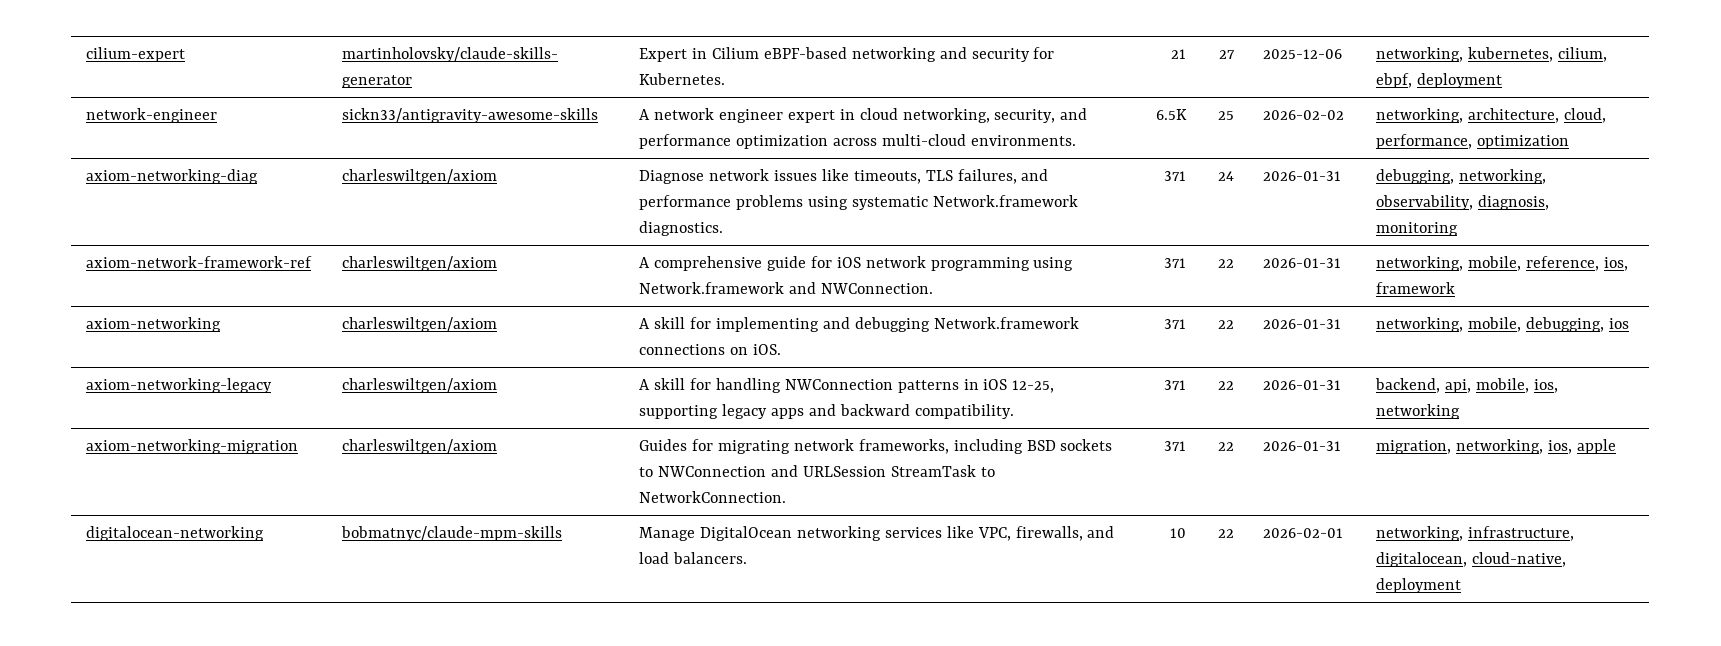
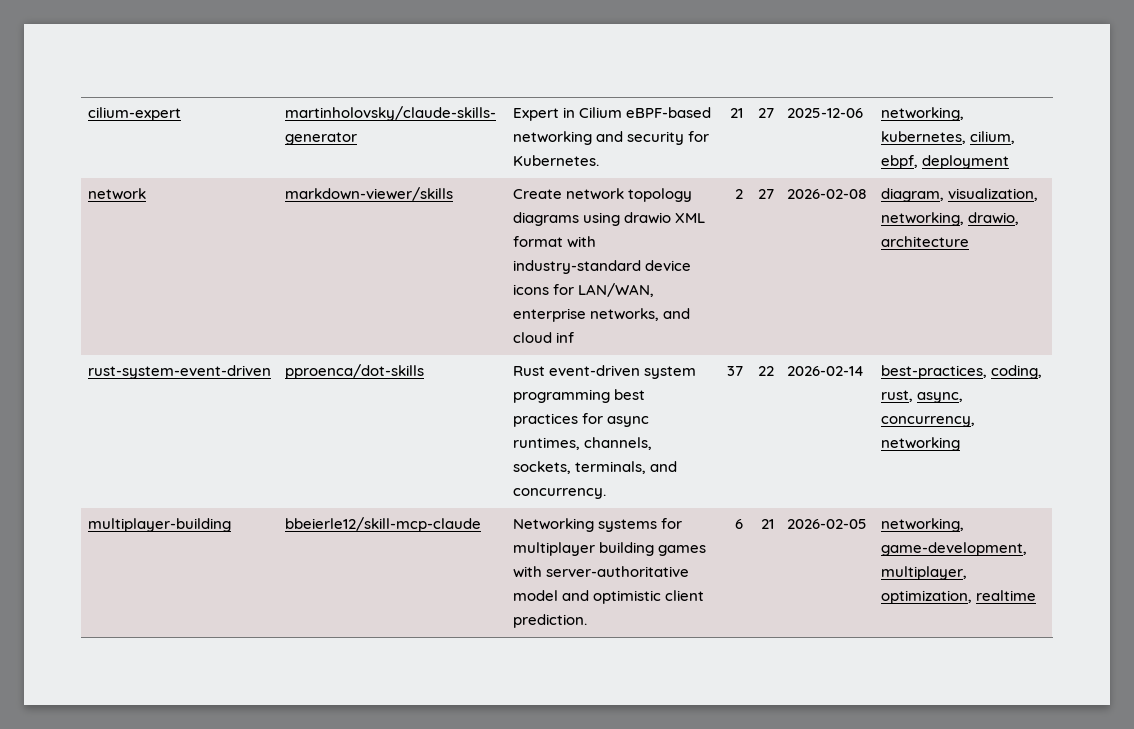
- network-engineer | sickn33/antigravity-awesome-skills | A network engineer expert in cloud networking, security, and performance optimization across multi-cloud environments. | 6.5K | 25 | 2026-02-02 | networking, architecture, cloud, performance, optimization
- axiom-networking-diag | charleswiltgen/axiom | Diagnose network issues like timeouts, TLS failures, and performance problems using systematic Network.framework diagnostics. | 371 | 24 | 2026-01-31 | debugging, networking, observability, diagnosis, monitoring
- axiom-network-framework-ref | charleswiltgen/axiom | A comprehensive guide for iOS network programming using Network.framework and NWConnection. | 371 | 22 | 2026-01-31 | networking, mobile, reference, ios, framework
- axiom-networking | charleswiltgen/axiom | A skill for implementing and debugging Network.framework connections on iOS. | 371 | 22 | 2026-01-31 | networking, mobile, debugging, ios
- axiom-networking-legacy | charleswiltgen/axiom | A skill for handling NWConnection patterns in iOS 12-25, supporting legacy apps and backward compatibility. | 371 | 22 | 2026-01-31 | backend, api, mobile, ios, networking
- axiom-networking-migration | charleswiltgen/axiom | Guides for migrating network frameworks, including BSD sockets to NWConnection and URLSession StreamTask to NetworkConnection. | 371 | 22 | 2026-01-31 | migration, networking, ios, apple
- digitalocean-networking | bobmatnyc/claude-mpm-skills | Manage DigitalOcean networking services like VPC, firewalls, and load balancers. | 10 | 22 | 2026-02-01 | networking, infrastructure, digitalocean, cloud-native, deployment
+ network | markdown-viewer/skills | Create network topology diagrams using drawio XML format with industry-standard device icons for LAN/WAN, enterprise networks, and cloud inf | 2 | 27 | 2026-02-08 | diagram, visualization, networking, drawio, architecture
+ rust-system-event-driven | pproenca/dot-skills | Rust event-driven system programming best practices for async runtimes, channels, sockets, terminals, and concurrency. | 37 | 22 | 2026-02-14 | best-practices, coding, rust, async, concurrency, networking
+ multiplayer-building | bbeierle12/skill-mcp-claude | Networking systems for multiplayer building games with server-authoritative model and optimistic client prediction. | 6 | 21 | 2026-02-05 | networking, game-development, multiplayer, optimization, realtime

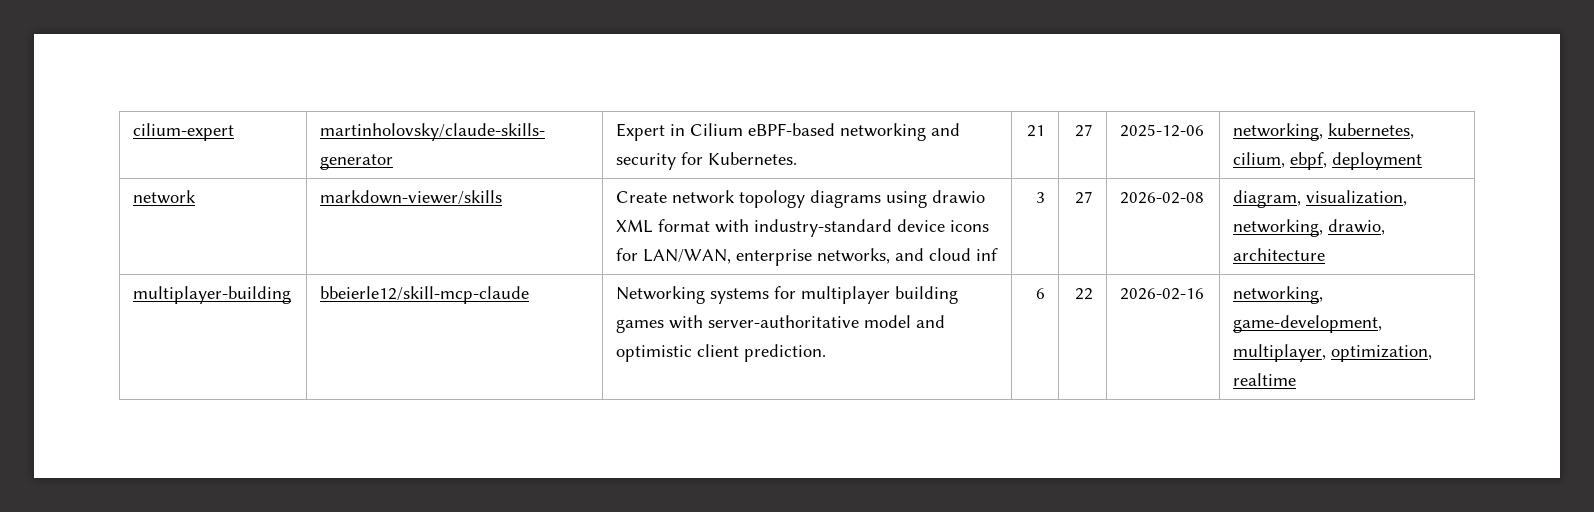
- network | markdown-viewer/skills | Create network topology diagrams using drawio XML format with industry-standard device icons for LAN/WAN, enterprise networks, and cloud inf | 2 | 27 | 2026-02-08 | diagram, visualization, networking, drawio, architecture
+ network | markdown-viewer/skills | Create network topology diagrams using drawio XML format with industry-standard device icons for LAN/WAN, enterprise networks, and cloud inf | 3 | 27 | 2026-02-08 | diagram, visualization, networking, drawio, architecture
- rust-system-event-driven | pproenca/dot-skills | Rust event-driven system programming best practices for async runtimes, channels, sockets, terminals, and concurrency. | 37 | 22 | 2026-02-14 | best-practices, coding, rust, async, concurrency, networking
- multiplayer-building | bbeierle12/skill-mcp-claude | Networking systems for multiplayer building games with server-authoritative model and optimistic client prediction. | 6 | 21 | 2026-02-05 | networking, game-development, multiplayer, optimization, realtime
+ multiplayer-building | bbeierle12/skill-mcp-claude | Networking systems for multiplayer building games with server-authoritative model and optimistic client prediction. | 6 | 22 | 2026-02-16 | networking, game-development, multiplayer, optimization, realtime

